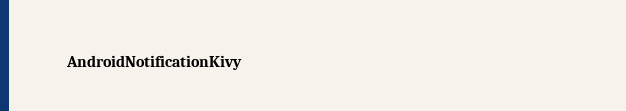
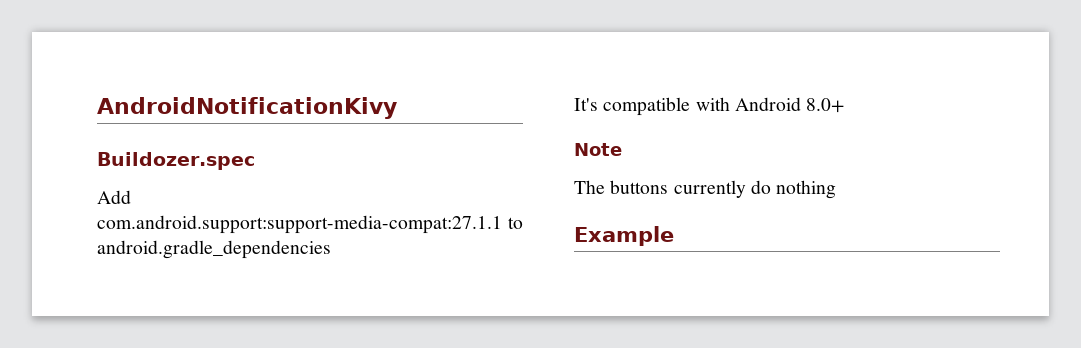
+ Buildozer.spec
+ Add com.android.support:support-media-compat:27.1.1 to android.gradle_dependencies
+ It's compatible with Android 8.0+
+ Note
+ The buttons currently do nothing
+ Example

